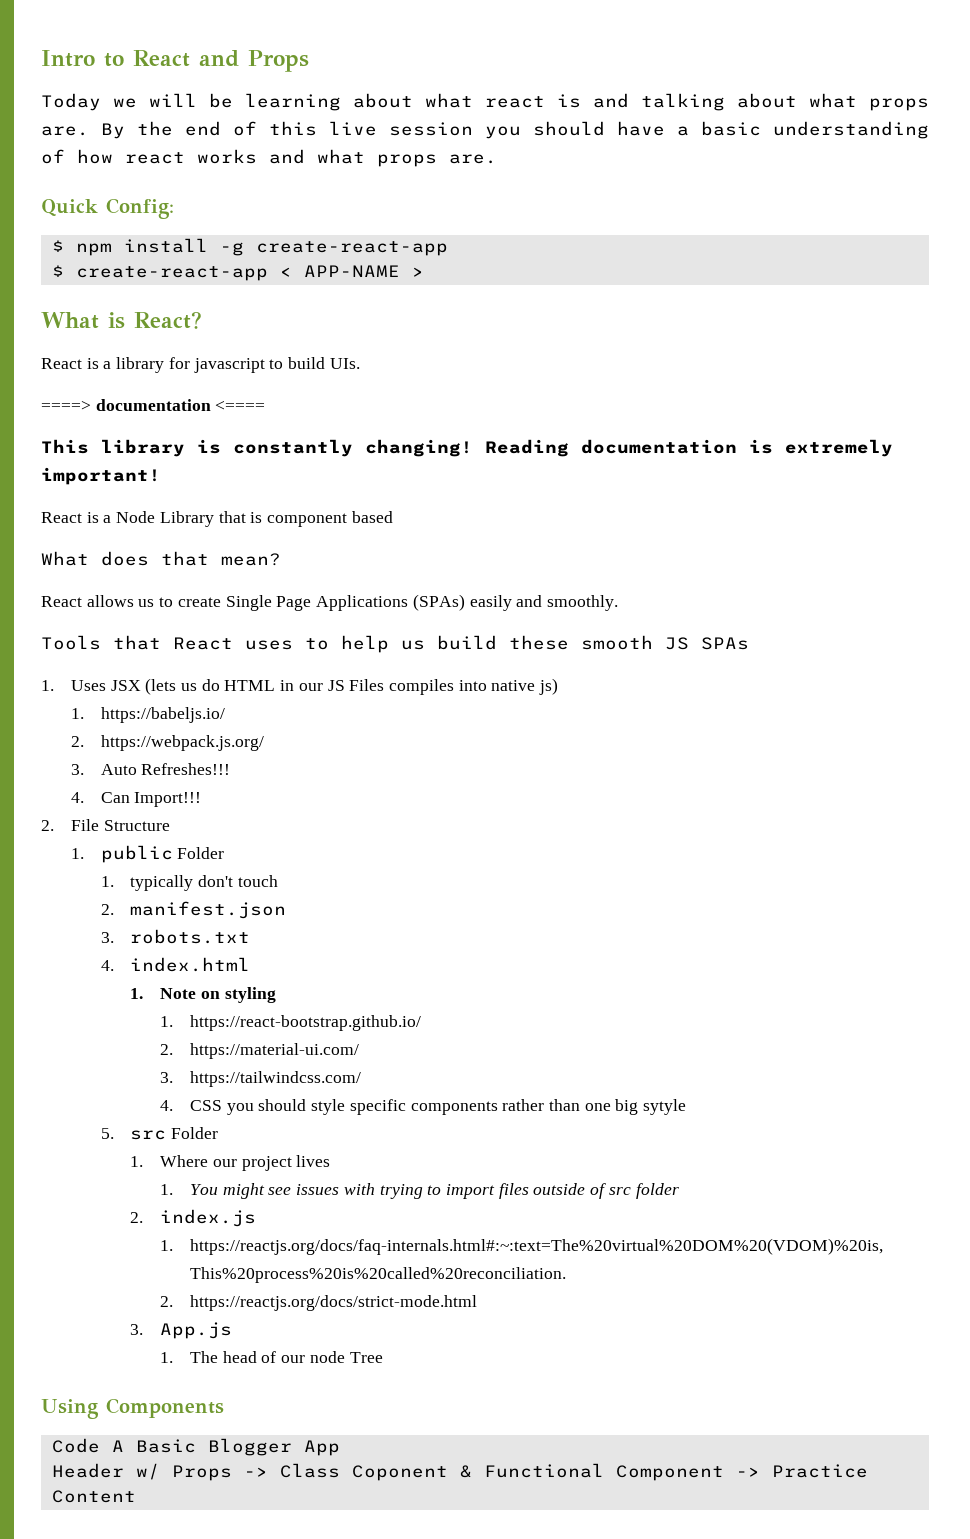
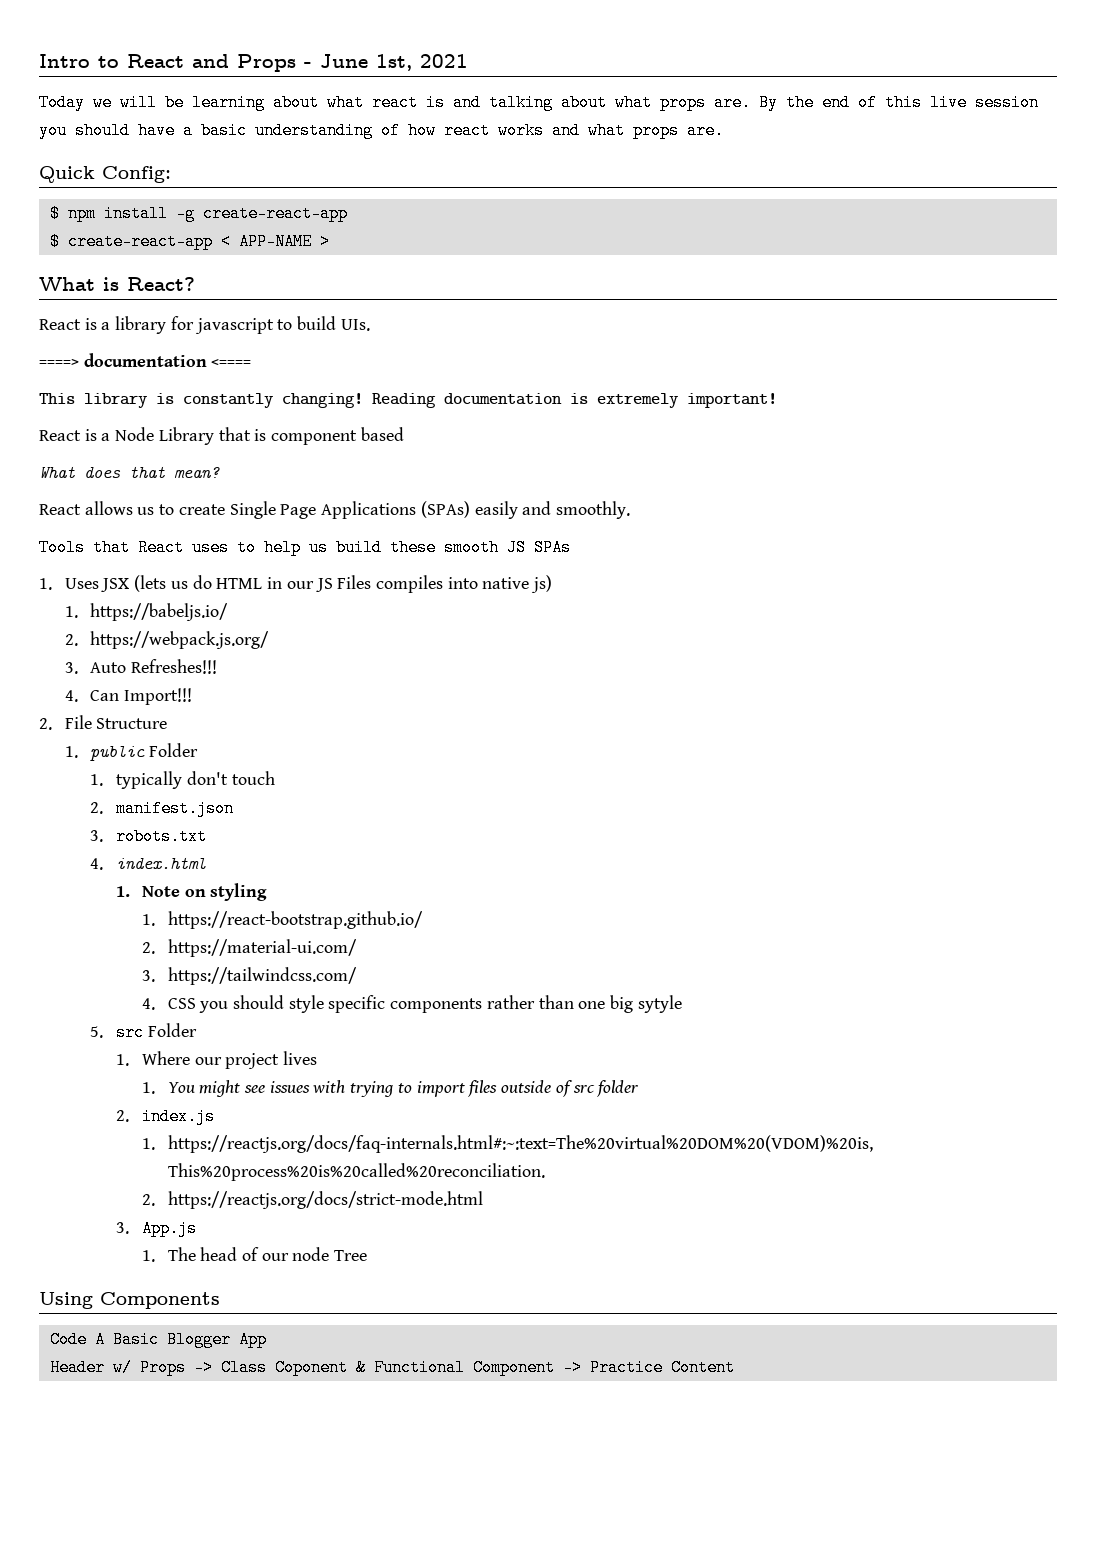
- Intro to React and Props
+ Intro to React and Props - June 1st, 2021

